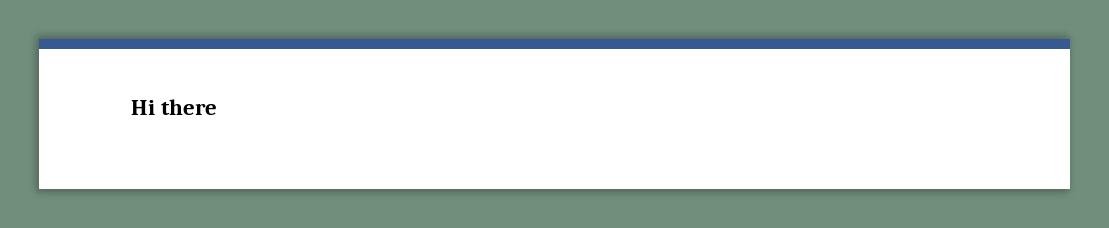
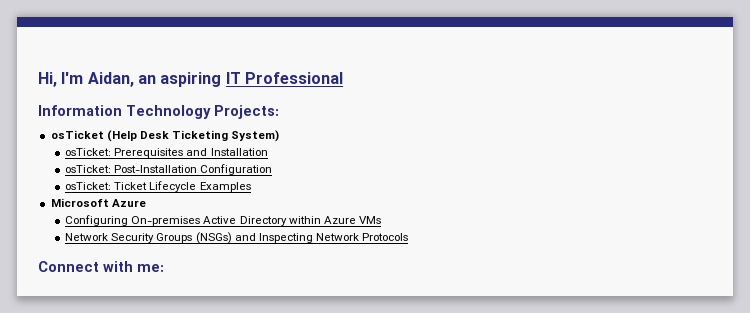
- Hi there
+ Hi, I'm Aidan, an aspiring IT Professional
+ Information Technology Projects:
+ osTicket (Help Desk Ticketing System)
+ osTicket: Prerequisites and Installation
+ osTicket: Post-Installation Configuration
+ osTicket: Ticket Lifecycle Examples
+ Microsoft Azure
+ Configuring On-premises Active Directory within Azure VMs
+ Network Security Groups (NSGs) and Inspecting Network Protocols
+ Connect with me:

